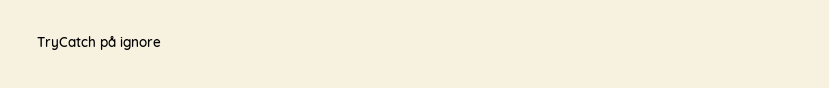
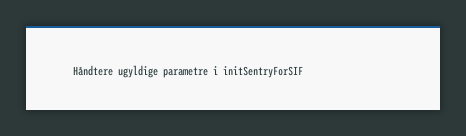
- TryCatch på ignore
+ Håndtere ugyldige parametre i initSentryForSIF

